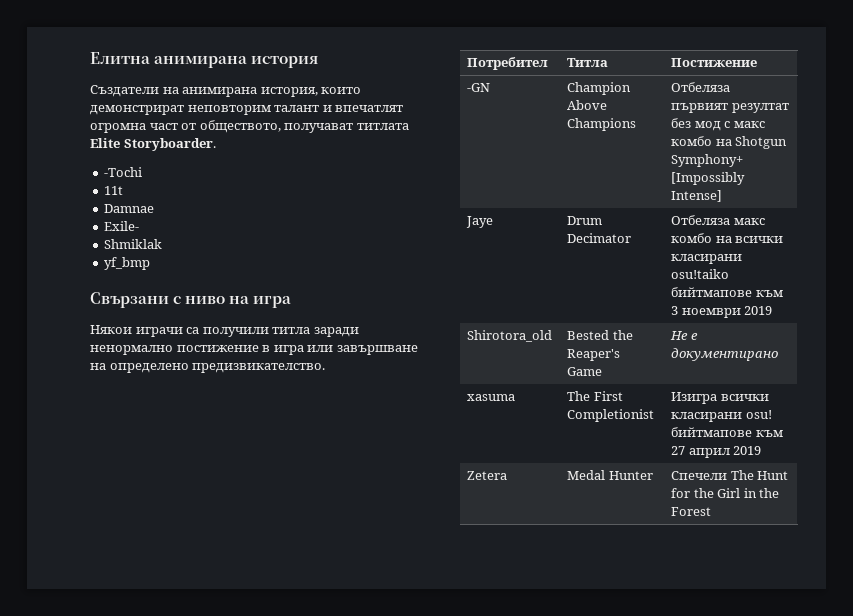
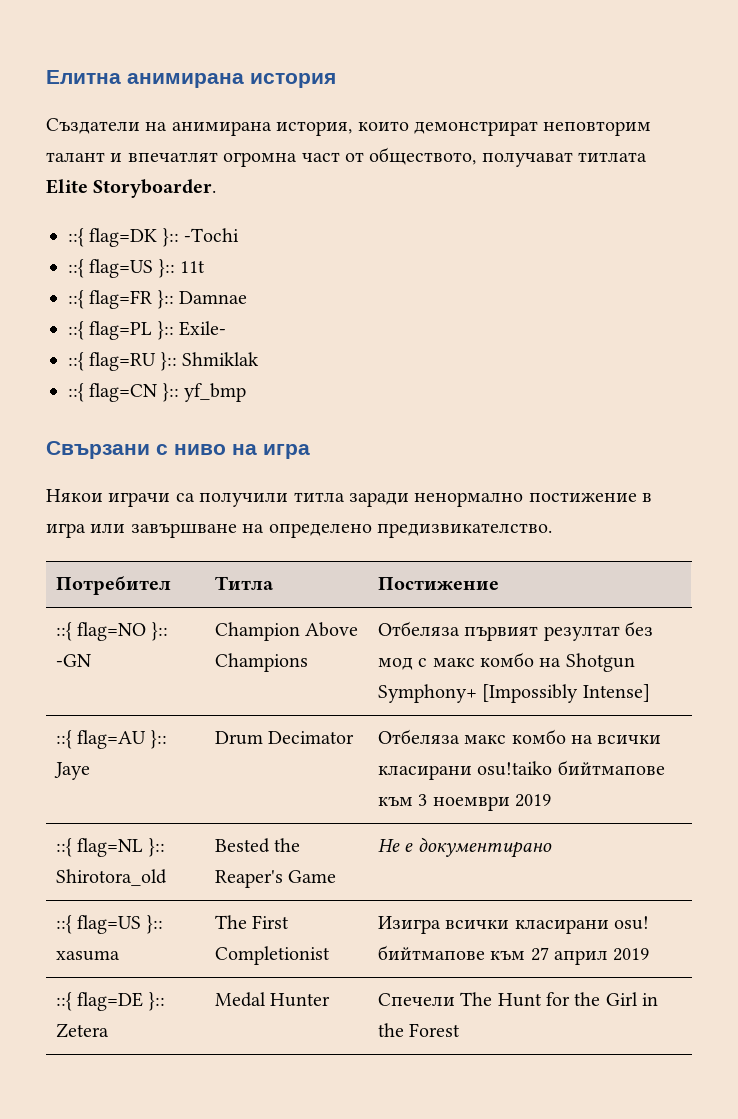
- -Tochi
- 11t
- Damnae
- Exile-
- Shmiklak
- yf_bmp
+ ::{ flag=DK }:: -Tochi
+ ::{ flag=US }:: 11t
+ ::{ flag=FR }:: Damnae
+ ::{ flag=PL }:: Exile-
+ ::{ flag=RU }:: Shmiklak
+ ::{ flag=CN }:: yf_bmp
- -GN | Champion Above Champions | Отбеляза първият резултат без мод с макс комбо на Shotgun Symphony+ [Impossibly Intense]
+ ::{ flag=NO }:: -GN | Champion Above Champions | Отбеляза първият резултат без мод с макс комбо на Shotgun Symphony+ [Impossibly Intense]
- Jaye | Drum Decimator | Отбеляза макс комбо на всички класирани osu!taiko бийтмапове към 3 ноември 2019
+ ::{ flag=AU }:: Jaye | Drum Decimator | Отбеляза макс комбо на всички класирани osu!taiko бийтмапове към 3 ноември 2019
- Shirotora_old | Bested the Reaper's Game | Не е документирано
+ ::{ flag=NL }:: Shirotora_old | Bested the Reaper's Game | Не е документирано
- xasuma | The First Completionist | Изигра всички класирани osu! бийтмапове към 27 април 2019
+ ::{ flag=US }:: xasuma | The First Completionist | Изигра всички класирани osu! бийтмапове към 27 април 2019
- Zetera | Medal Hunter | Спечели The Hunt for the Girl in the Forest
+ ::{ flag=DE }:: Zetera | Medal Hunter | Спечели The Hunt for the Girl in the Forest

